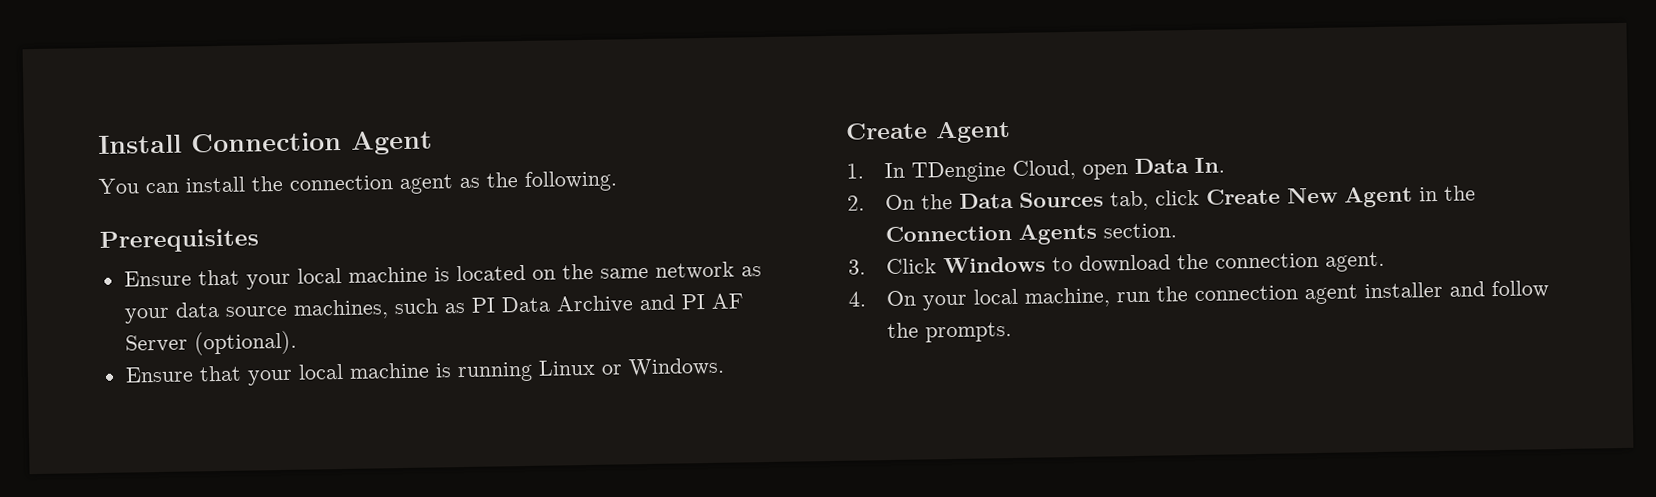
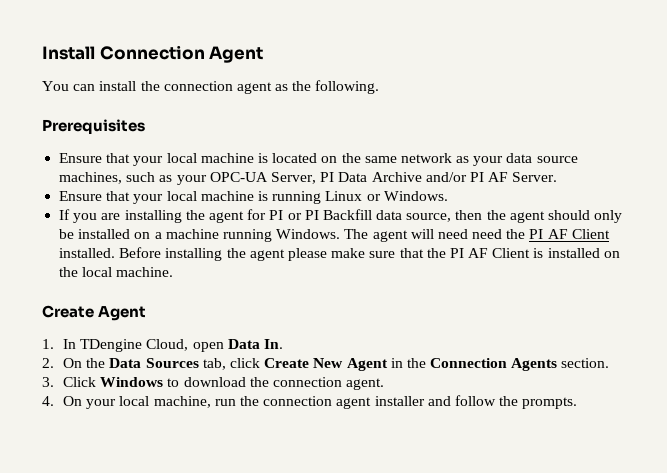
- Ensure that your local machine is located on the same network as your data source machines, such as PI Data Archive and PI AF Server (optional).
+ Ensure that your local machine is located on the same network as your data source machines, such as your OPC-UA Server, PI Data Archive and/or PI AF Server.
+ If you are installing the agent for PI or PI Backfill data source, then the agent should only be installed on a machine running Windows. The agent will need need the PI AF Client installed. Before installing the agent please make sure that the PI AF Client is installed on the local machine.

